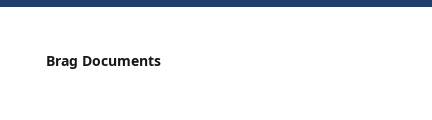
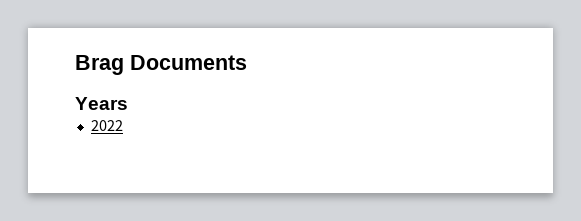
+ Years
+ 2022

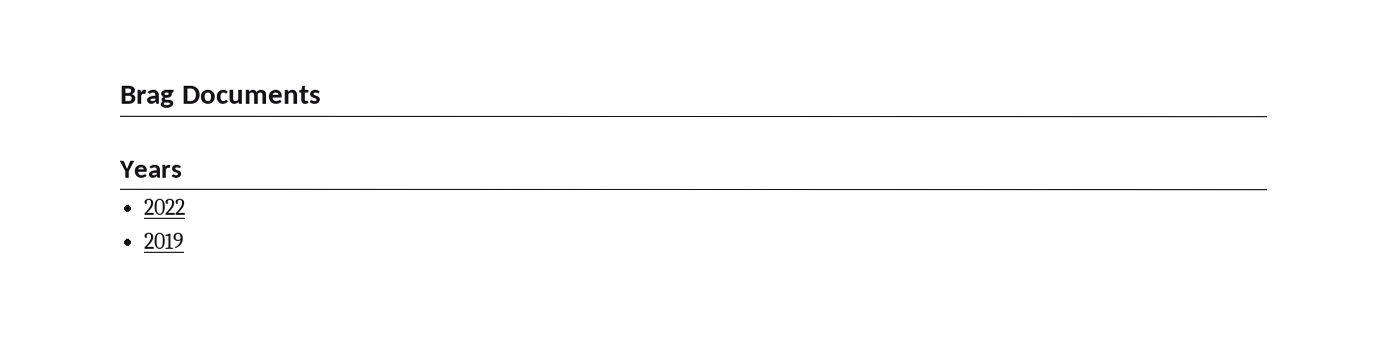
+ 2019

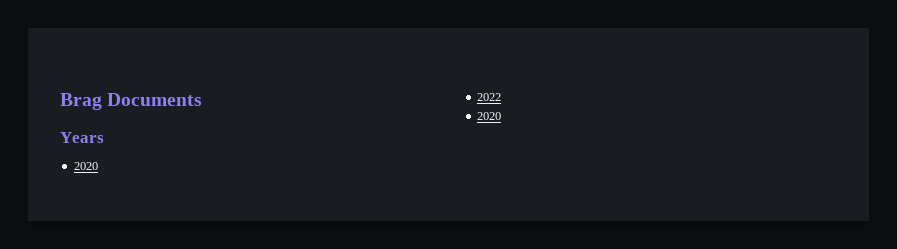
  Years
+ 2020
  2022
- 2019
+ 2020

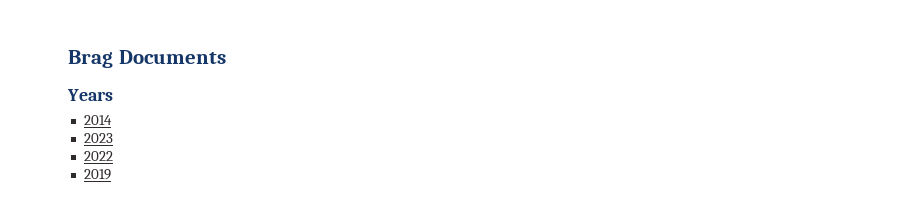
  Years
- 2020
+ 2014
+ 2023
  2022
- 2020
+ 2019

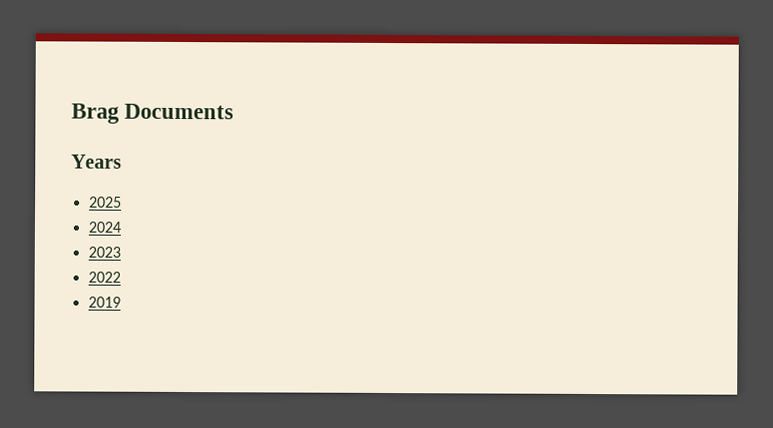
- 2014
+ 2025
+ 2024

